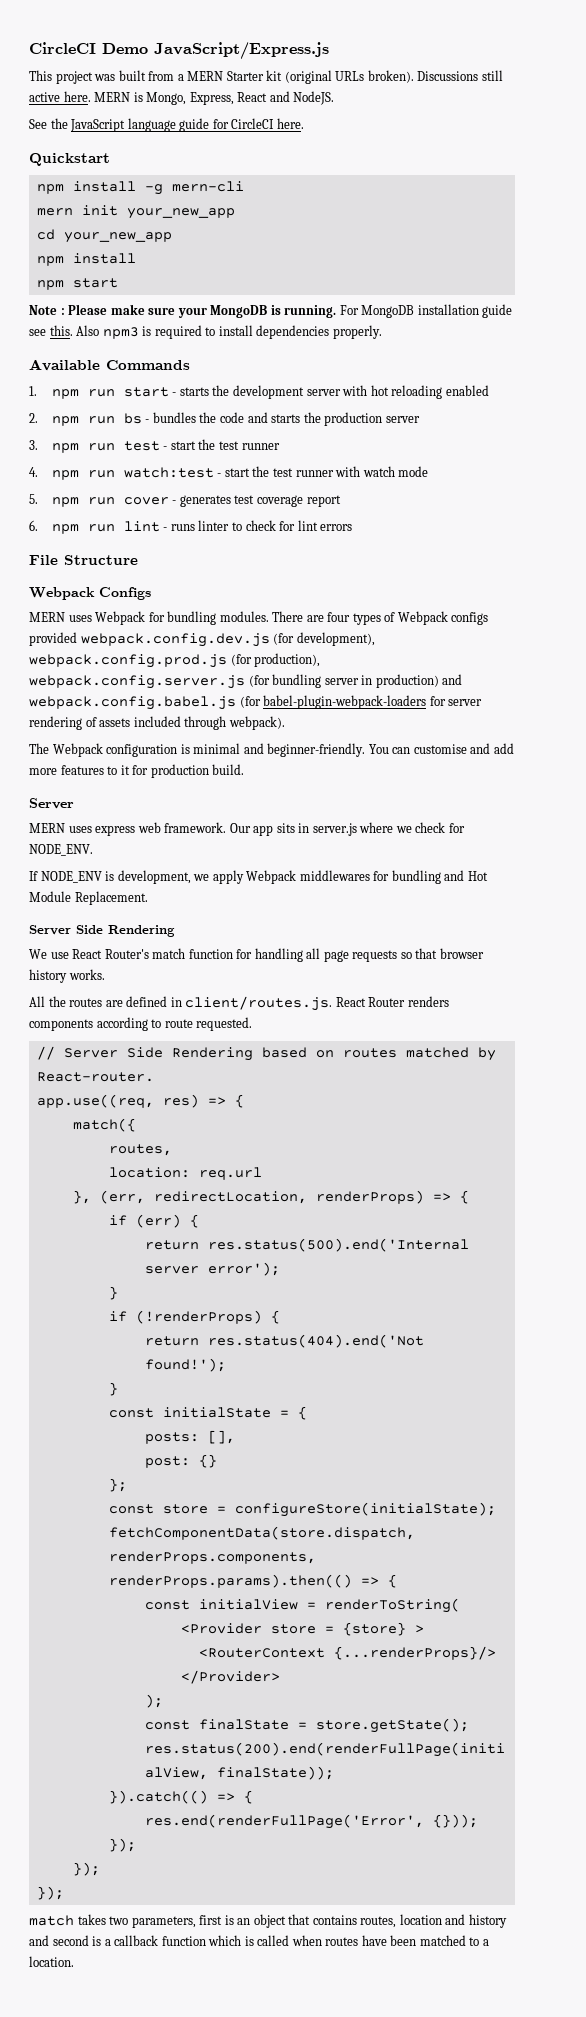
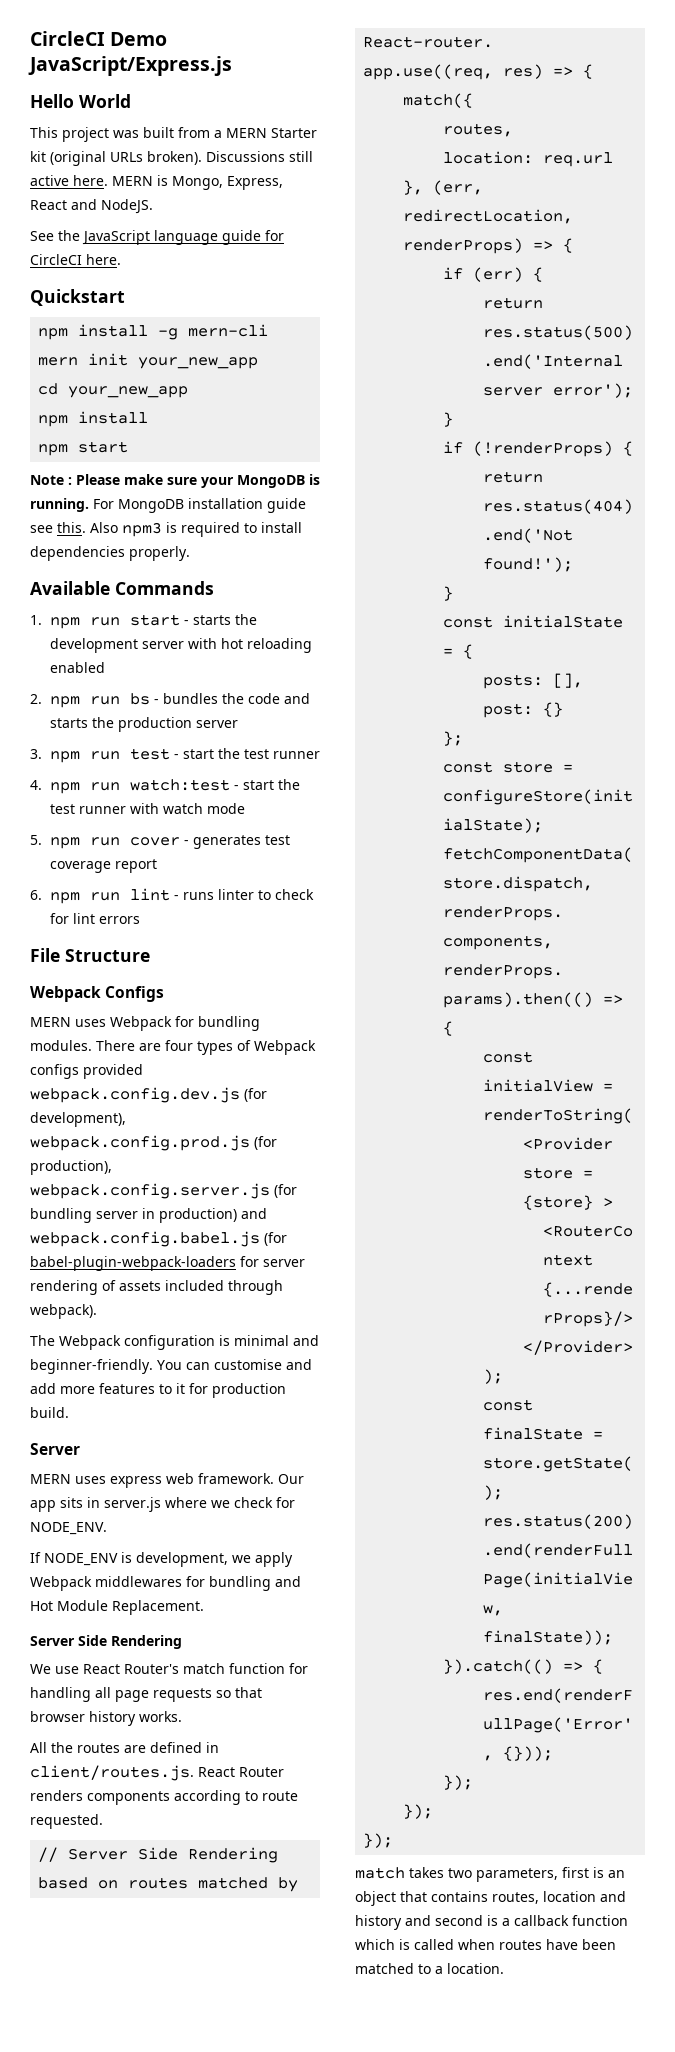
+ Hello World

